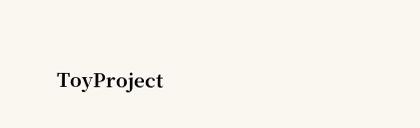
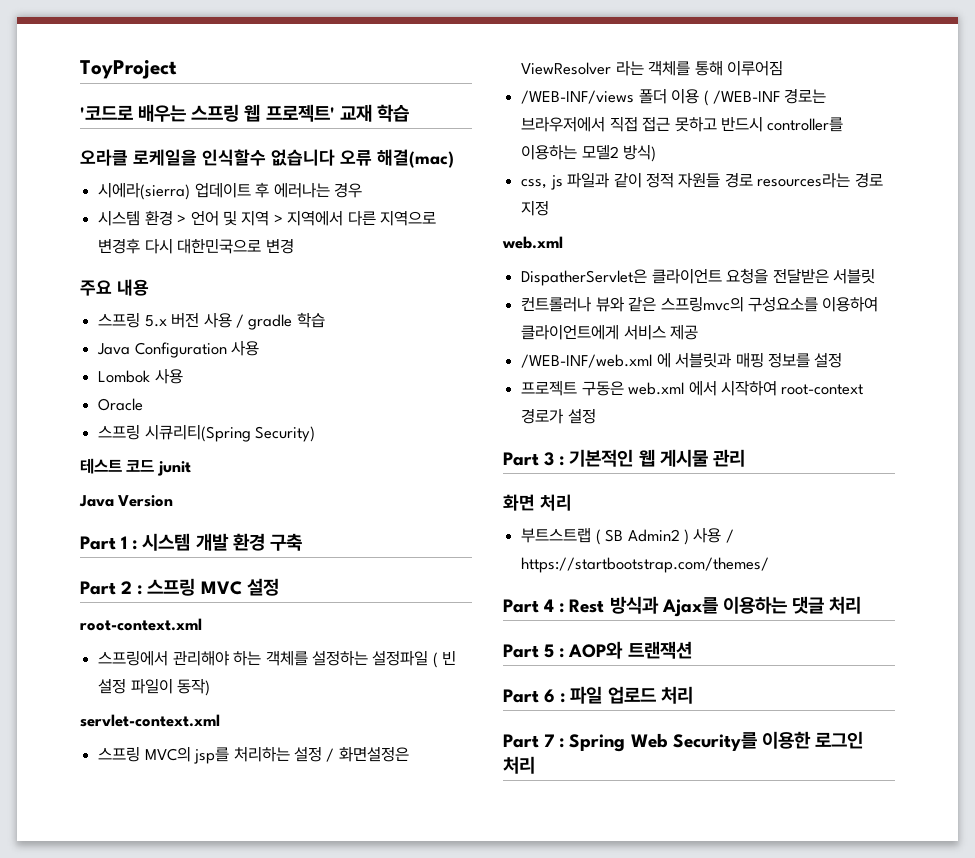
+ '코드로 배우는 스프링 웹 프로젝트' 교재 학습
+ 오라클 로케일을 인식할수 없습니다 오류 해결(mac)
+ 시에라(sierra) 업데이트 후 에러나는 경우
+ 시스템 환경 > 언어 및 지역 > 지역에서 다른 지역으로 변경후 다시 대한민국으로 변경
+ 주요 내용
+ 스프링 5.x 버전 사용 / gradle 학습
+ Java Configuration 사용
+ Lombok 사용
+ Oracle
+ 스프링 시큐리티(Spring Security)
+ 테스트 코드 junit
+ Java Version
+ Part 1 : 시스템 개발 환경 구축
+ Part 2 : 스프링 MVC 설정
+ root-context.xml
+ 스프링에서 관리해야 하는 객체를 설정하는 설정파일 ( 빈 설정 파일이 동작)
+ servlet-context.xml
+ 스프링 MVC의 jsp를 처리하는 설정 / 화면설정은 ViewResolver 라는 객체를 통해 이루어짐
+ /WEB-INF/views 폴더 이용 ( /WEB-INF 경로는 브라우저에서 직접 접근 못하고 반드시 controller를 이용하는 모델2 방식)
+ css, js 파일과 같이 정적 자원들 경로 resources라는 경로 지정
+ web.xml
+ DispatherServlet은 클라이언트 요청을 전달받은 서블릿
+ 컨트롤러나 뷰와 같은 스프링mvc의 구성요소를 이용하여 클라이언트에게 서비스 제공
+ /WEB-INF/web.xml 에 서블릿과 매핑 정보를 설정
+ 프로젝트 구동은 web.xml 에서 시작하여 root-context 경로가 설정
+ Part 3 : 기본적인 웹 게시물 관리
+ 화면 처리
+ 부트스트랩 ( SB Admin2 ) 사용 / https://startbootstrap.com/themes/
+ Part 4 : Rest 방식과 Ajax를 이용하는 댓글 처리
+ Part 5 : AOP와 트랜잭션
+ Part 6 : 파일 업로드 처리
+ Part 7 : Spring Web Security를 이용한 로그인 처리

